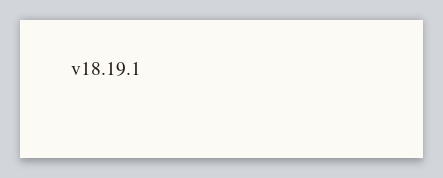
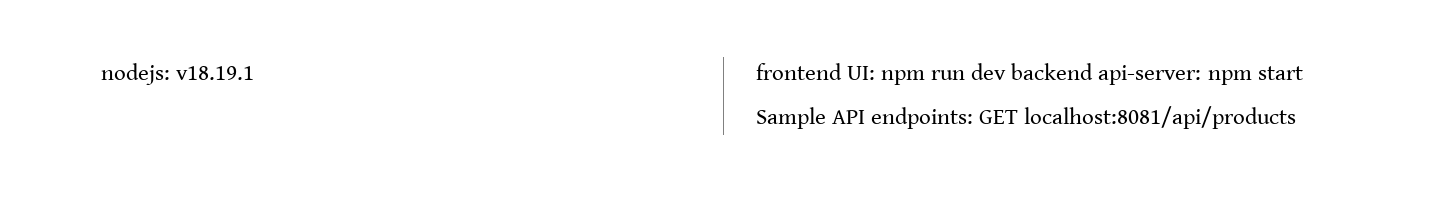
- v18.19.1
+ nodejs: v18.19.1
+ frontend UI: npm run dev backend api-server: npm start
+ Sample API endpoints: GET localhost:8081/api/products

